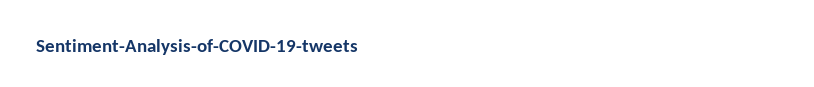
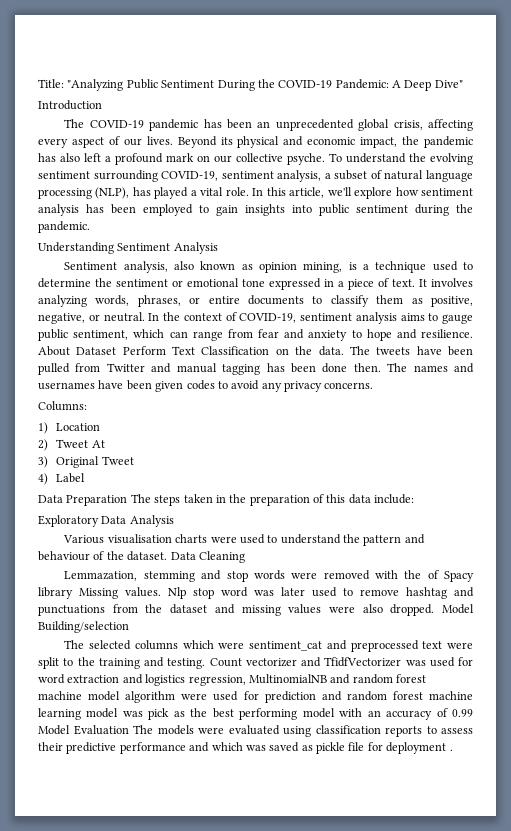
- Sentiment-Analysis-of-COVID-19-tweets
+ Title: "Analyzing Public Sentiment During the COVID-19 Pandemic: A Deep Dive"
+ Introduction
+ The COVID-19 pandemic has been an unprecedented global crisis, affecting every aspect of our lives. Beyond its physical and economic impact, the pandemic has also left a profound mark on our collective psyche. To understand the evolving sentiment surrounding COVID-19, sentiment analysis, a subset of natural language processing (NLP), has played a vital role. In this article, we'll explore how sentiment analysis has been employed to gain insights into public sentiment during the pandemic.
+ Understanding Sentiment Analysis
+ Sentiment analysis, also known as opinion mining, is a technique used to determine the sentiment or emotional tone expressed in a piece of text. It involves analyzing words, phrases, or entire documents to classify them as positive, negative, or neutral. In the context of COVID-19, sentiment analysis aims to gauge public sentiment, which can range from fear and anxiety to hope and resilience. About Dataset Perform Text Classification on the data. The tweets have been pulled from Twitter and manual tagging has been done then. The names and usernames have been given codes to avoid any privacy concerns.
+ Columns:
+ 1) Location
+ 2) Tweet At
+ 3) Original Tweet
+ 4) Label
+ Data Preparation The steps taken in the preparation of this data include:
+ Exploratory Data Analysis
+ Various visualisation charts were used to understand the pattern and behaviour of the dataset. Data Cleaning
+ Lemmazation, stemming and stop words were removed with the of Spacy library Missing values. Nlp stop word was later used to remove hashtag and punctuations from the dataset and missing values were also dropped. Model Building/selection
+ The selected columns which were sentiment_cat and preprocessed text were split to the training and testing. Count vectorizer and TfidfVectorizer was used for word extraction and logistics regression, MultinomialNB and random forest machine model algorithm were used for prediction and random forest machine learning model was pick as the best performing model with an accuracy of 0.99 Model Evaluation The models were evaluated using classification reports to assess their predictive performance and which was saved as pickle file for deployment .

